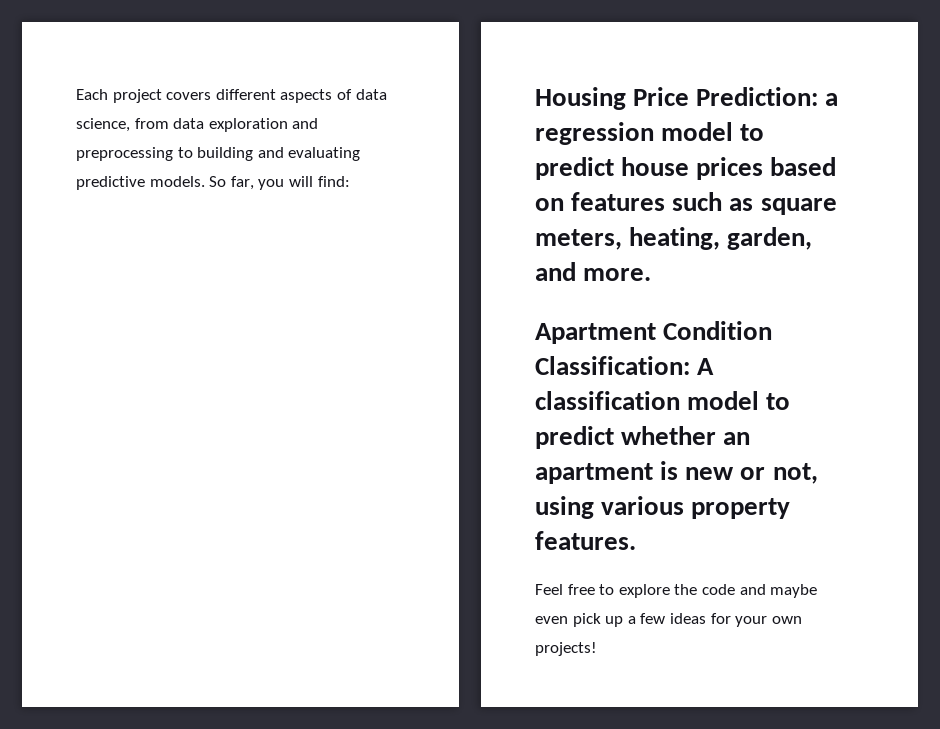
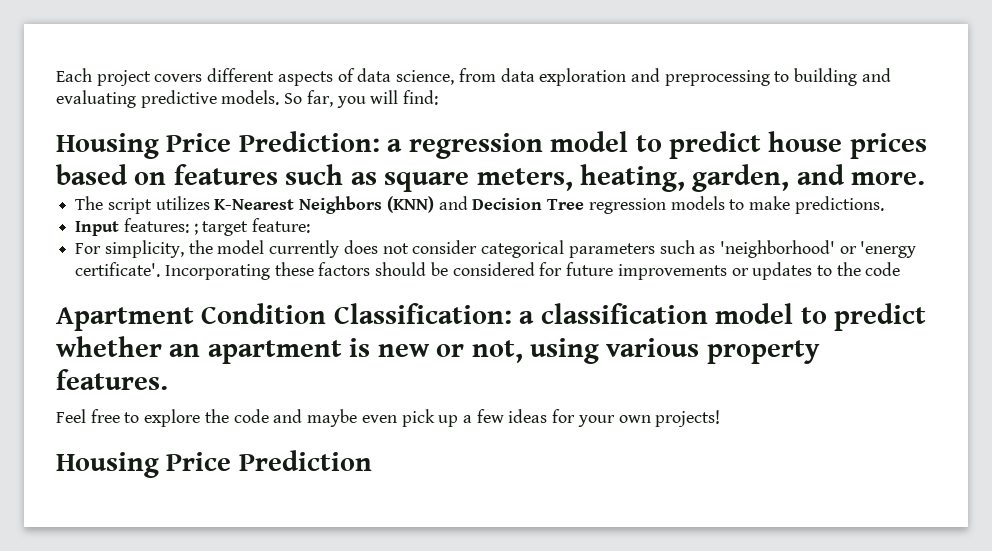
+ The script utilizes K-Nearest Neighbors (KNN) and Decision Tree regression models to make predictions.
+ Input features: ; target feature:
+ For simplicity, the model currently does not consider categorical parameters such as 'neighborhood' or 'energy certificate'. Incorporating these factors should be considered for future improvements or updates to the code
- Apartment Condition Classification: A classification model to predict whether an apartment is new or not, using various property features.
+ Apartment Condition Classification: a classification model to predict whether an apartment is new or not, using various property features.
+ Housing Price Prediction

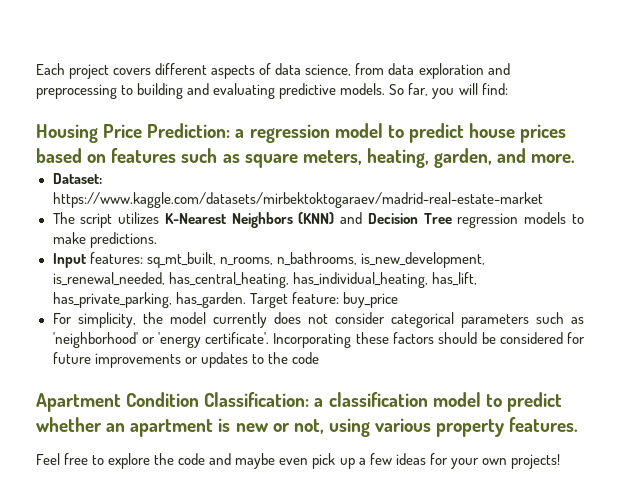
+ Dataset: https://www.kaggle.com/datasets/mirbektoktogaraev/madrid-real-estate-market
- Input features: ; target feature:
+ Input features: sq_mt_built, n_rooms, n_bathrooms, is_new_development, is_renewal_needed, has_central_heating, has_individual_heating, has_lift, has_private_parking, has_garden. Target feature: buy_price
- Housing Price Prediction

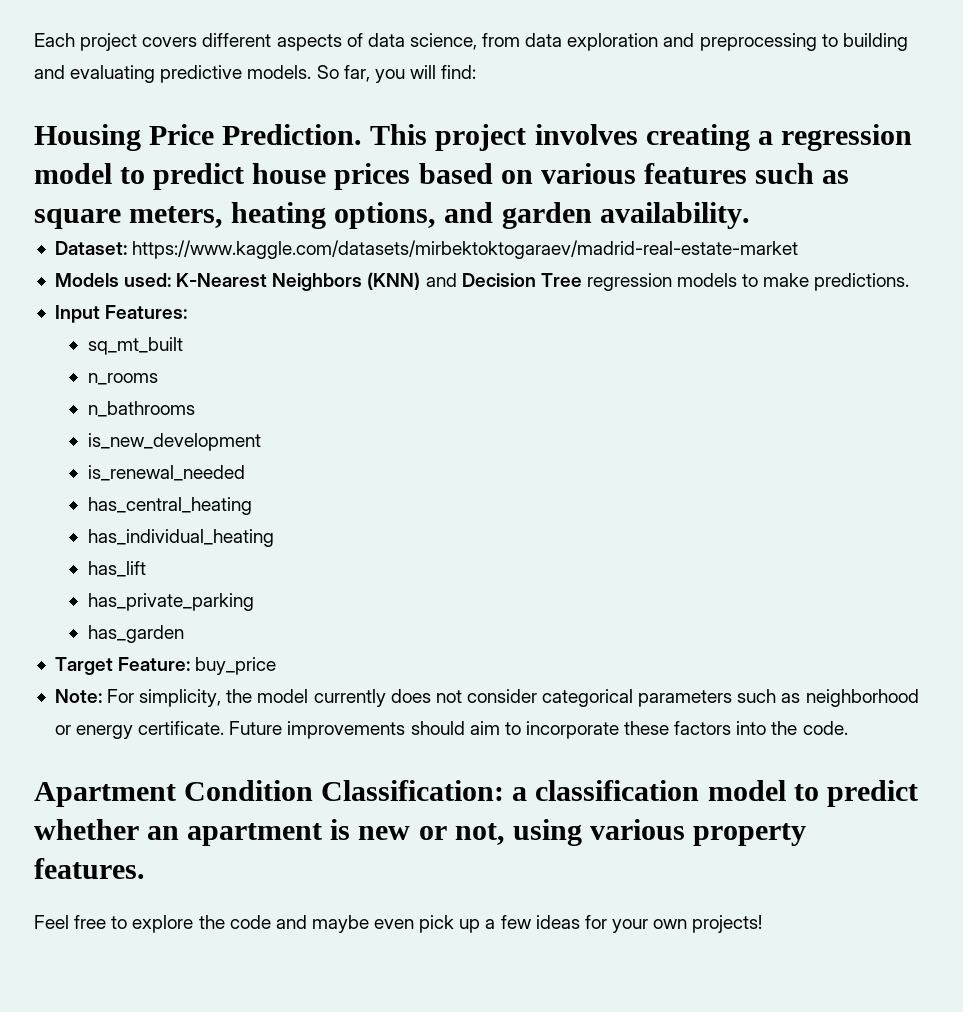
- Housing Price Prediction: a regression model to predict house prices based on features such as square meters, heating, garden, and more.
+ Housing Price Prediction. This project involves creating a regression model to predict house prices based on various features such as square meters, heating options, and garden availability.
- The script utilizes K-Nearest Neighbors (KNN) and Decision Tree regression models to make predictions.
+ Models used: K-Nearest Neighbors (KNN) and Decision Tree regression models to make predictions.
- Input features: sq_mt_built, n_rooms, n_bathrooms, is_new_development, is_renewal_needed, has_central_heating, has_individual_heating, has_lift, has_private_parking, has_garden. Target feature: buy_price
+ Input Features:
+ sq_mt_built
+ n_rooms
+ n_bathrooms
+ is_new_development
+ is_renewal_needed
+ has_central_heating
+ has_individual_heating
+ has_lift
+ has_private_parking
+ has_garden
+ Target Feature: buy_price
- For simplicity, the model currently does not consider categorical parameters such as 'neighborhood' or 'energy certificate'. Incorporating these factors should be considered for future improvements or updates to the code
+ Note: For simplicity, the model currently does not consider categorical parameters such as neighborhood or energy certificate. Future improvements should aim to incorporate these factors into the code.

